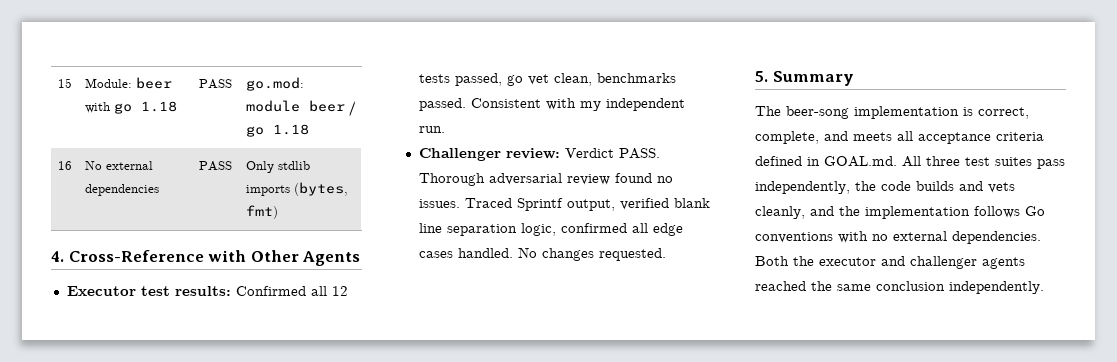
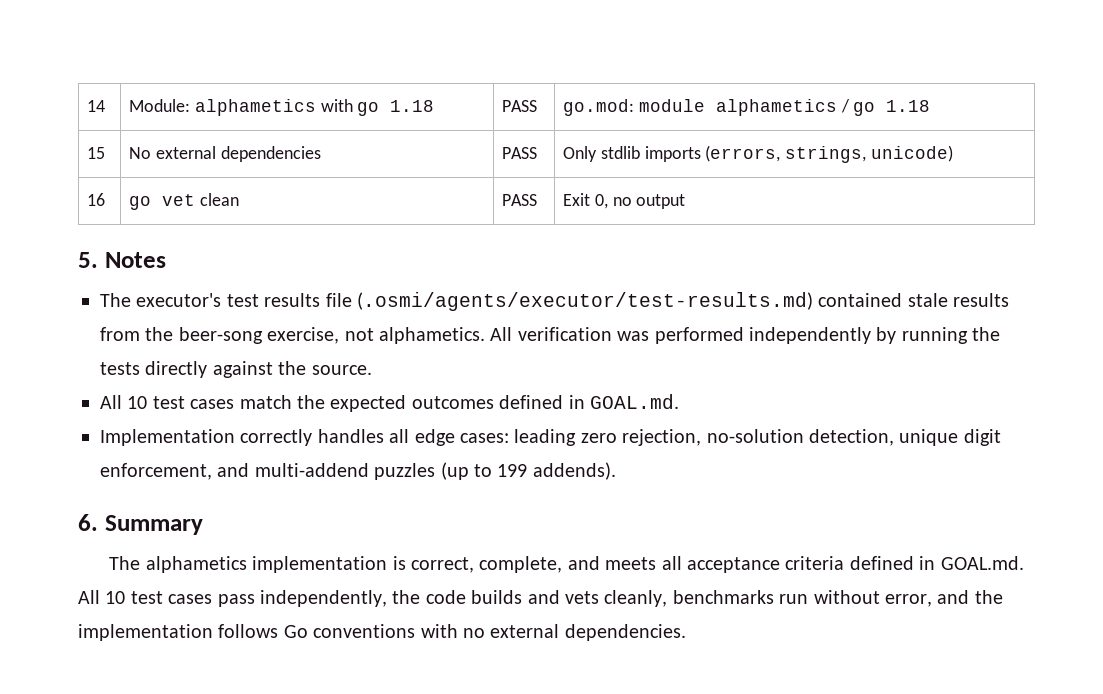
- 15 | Module: beer with go 1.18 | PASS | go.mod: module beer / go 1.18
+ 14 | Module: alphametics with go 1.18 | PASS | go.mod: module alphametics / go 1.18
- 16 | No external dependencies | PASS | Only stdlib imports (bytes, fmt)
- 4. Cross-Reference with Other Agents
- Executor test results: Confirmed all 12 tests passed, go vet clean, benchmarks passed. Consistent with my independent run.
- Challenger review: Verdict PASS. Thorough adversarial review found no issues. Traced Sprintf output, verified blank line separation logic, confirmed all edge cases handled. No changes requested.
- 5. Summary
+ 15 | No external dependencies | PASS | Only stdlib imports (errors, strings, unicode)
+ 16 | go vet clean | PASS | Exit 0, no output
+ 5. Notes
+ The executor's test results file (.osmi/agents/executor/test-results.md) contained stale results from the beer-song exercise, not alphametics. All verification was performed independently by running the tests directly against the source.
+ All 10 test cases match the expected outcomes defined in GOAL.md.
+ Implementation correctly handles all edge cases: leading zero rejection, no-solution detection, unique digit enforcement, and multi-addend puzzles (up to 199 addends).
+ 6. Summary
- The beer-song implementation is correct, complete, and meets all acceptance criteria defined in GOAL.md. All three test suites pass independently, the code builds and vets cleanly, and the implementation follows Go conventions with no external dependencies. Both the executor and challenger agents reached the same conclusion independently.
+ The alphametics implementation is correct, complete, and meets all acceptance criteria defined in GOAL.md. All 10 test cases pass independently, the code builds and vets cleanly, benchmarks run without error, and the implementation follows Go conventions with no external dependencies.

